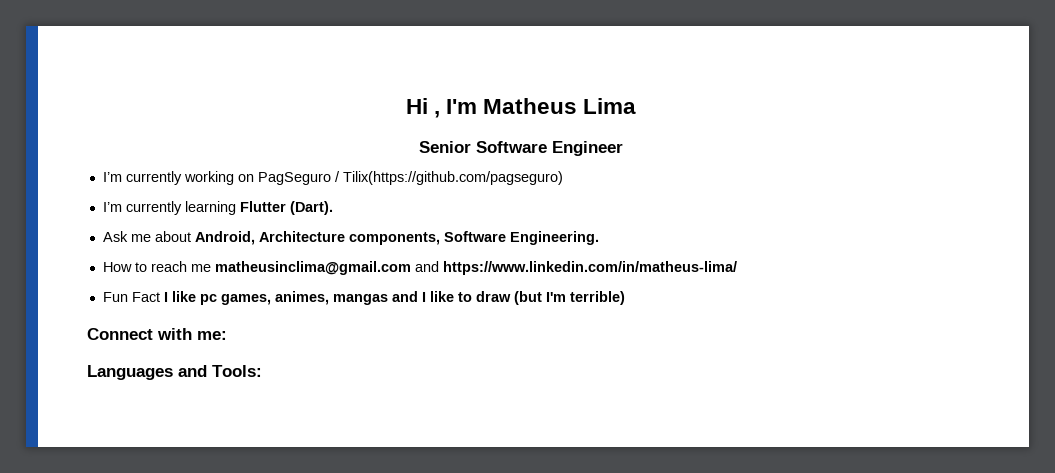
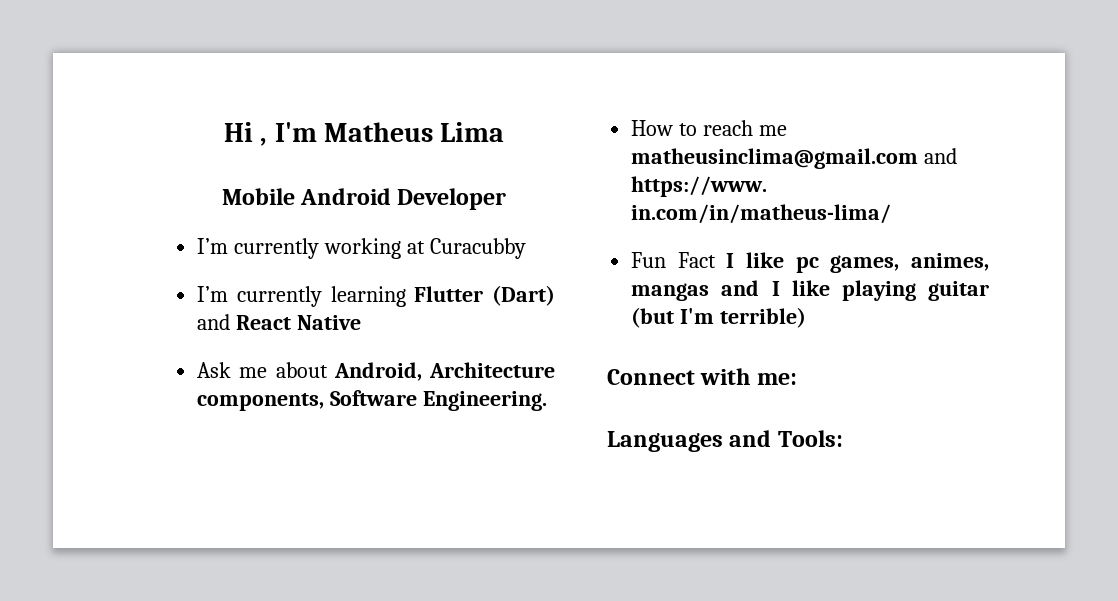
- Senior Software Engineer
+ Mobile Android Developer
- I’m currently working on PagSeguro / Tilix(https://github.com/pagseguro)
+ I’m currently working at Curacubby
- I’m currently learning Flutter (Dart).
+ I’m currently learning Flutter (Dart) and React Native
- How to reach me matheusinclima@gmail.com and https://www.linkedin.com/in/matheus-lima/
+ How to reach me matheusinclima@gmail.com and https://www. in.com/in/matheus-lima/
- Fun Fact I like pc games, animes, mangas and I like to draw (but I'm terrible)
+ Fun Fact I like pc games, animes, mangas and I like playing guitar (but I'm terrible)

